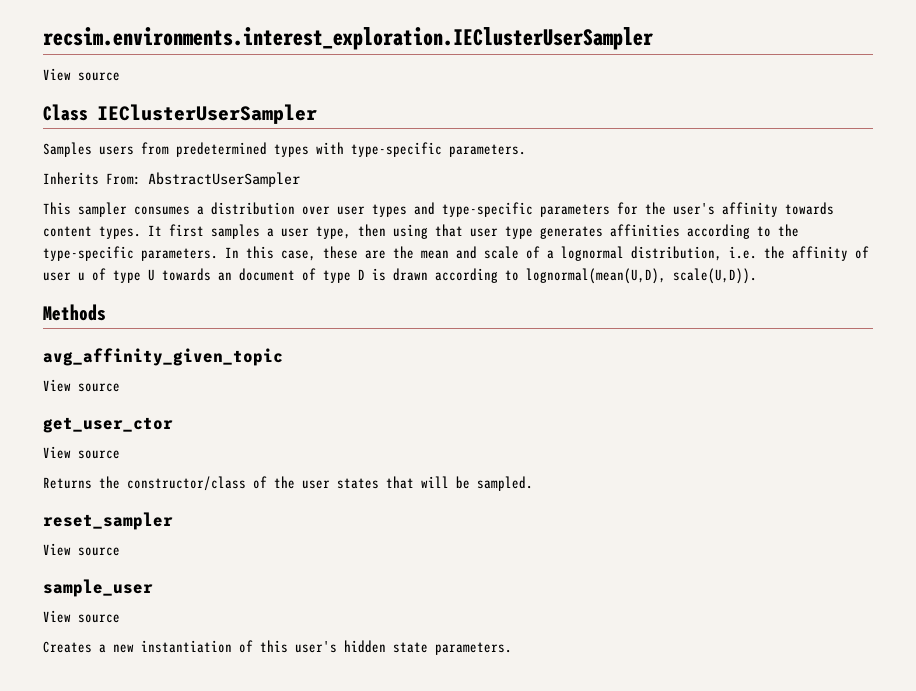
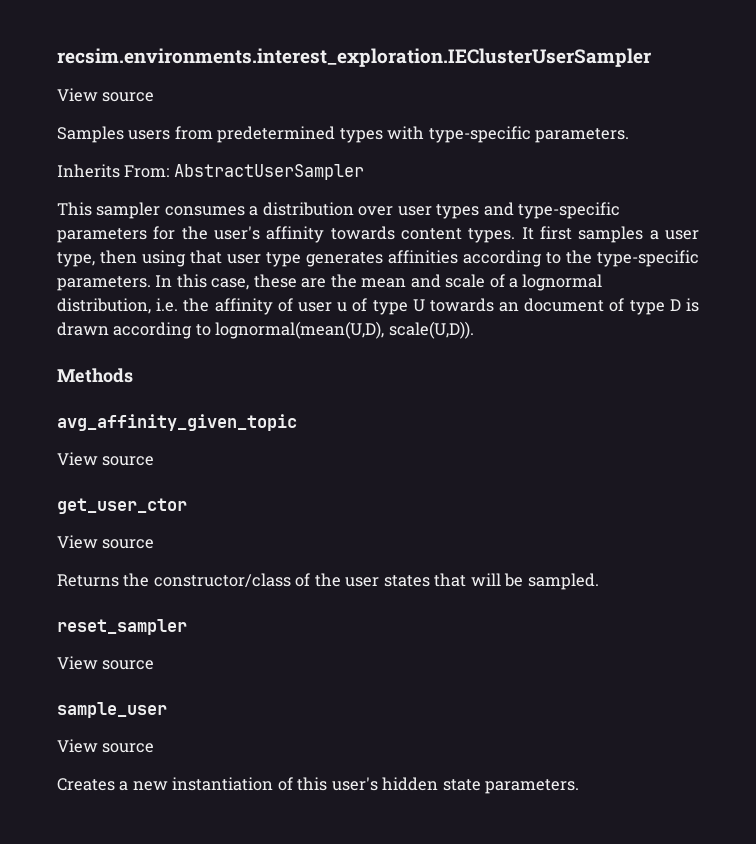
- Class IEClusterUserSampler

